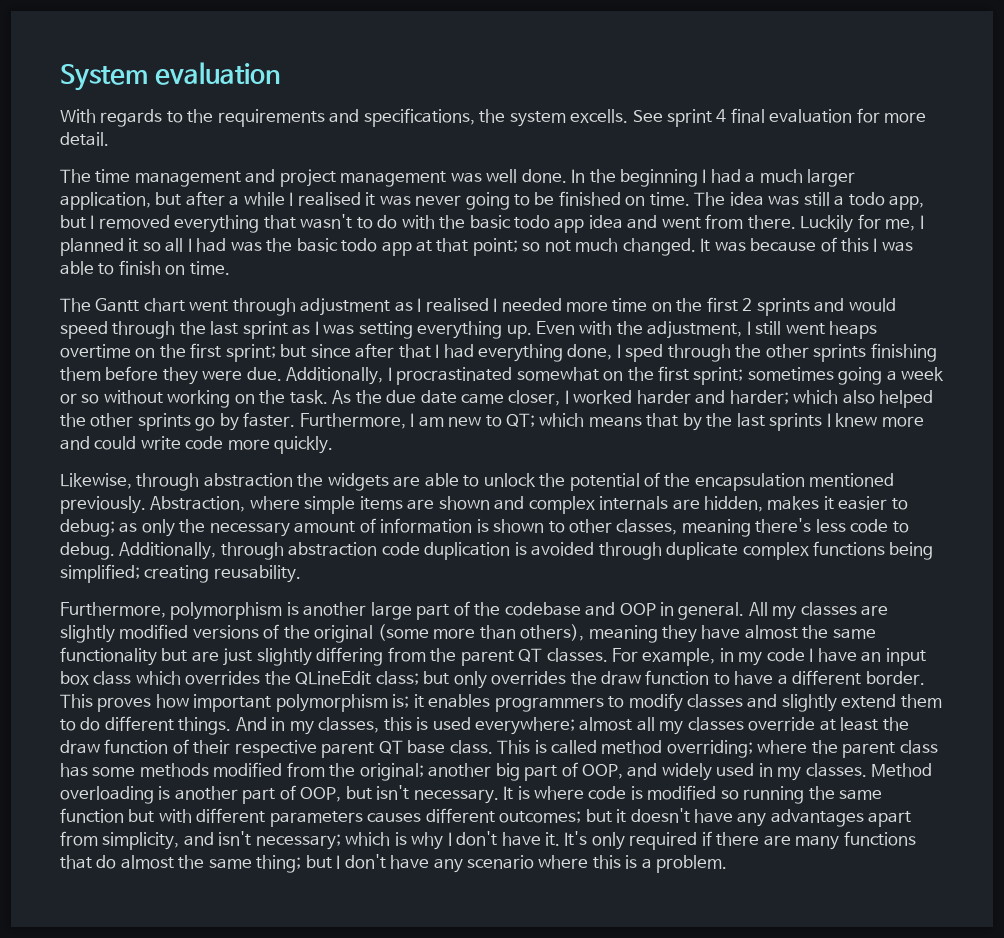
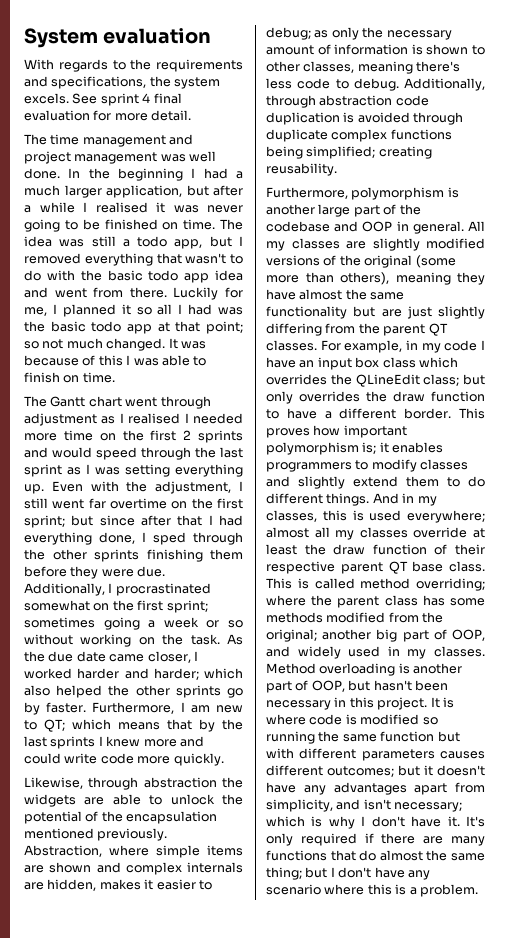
- With regards to the requirements and specifications, the system excells.
+ With regards to the requirements and specifications, the system excels.
- Even with the adjustment, I still went heaps overtime on the first sprint; but since after that I had everything done, I sped through the other sprints finishing them before they were due.
+ Even with the adjustment, I still went far overtime on the first sprint; but since after that I had everything done, I sped through the other sprints finishing them before they were due.
- Method overloading is another part of OOP, but isn't necessary.
+ Method overloading is another part of OOP, but hasn't been necessary in this project.

